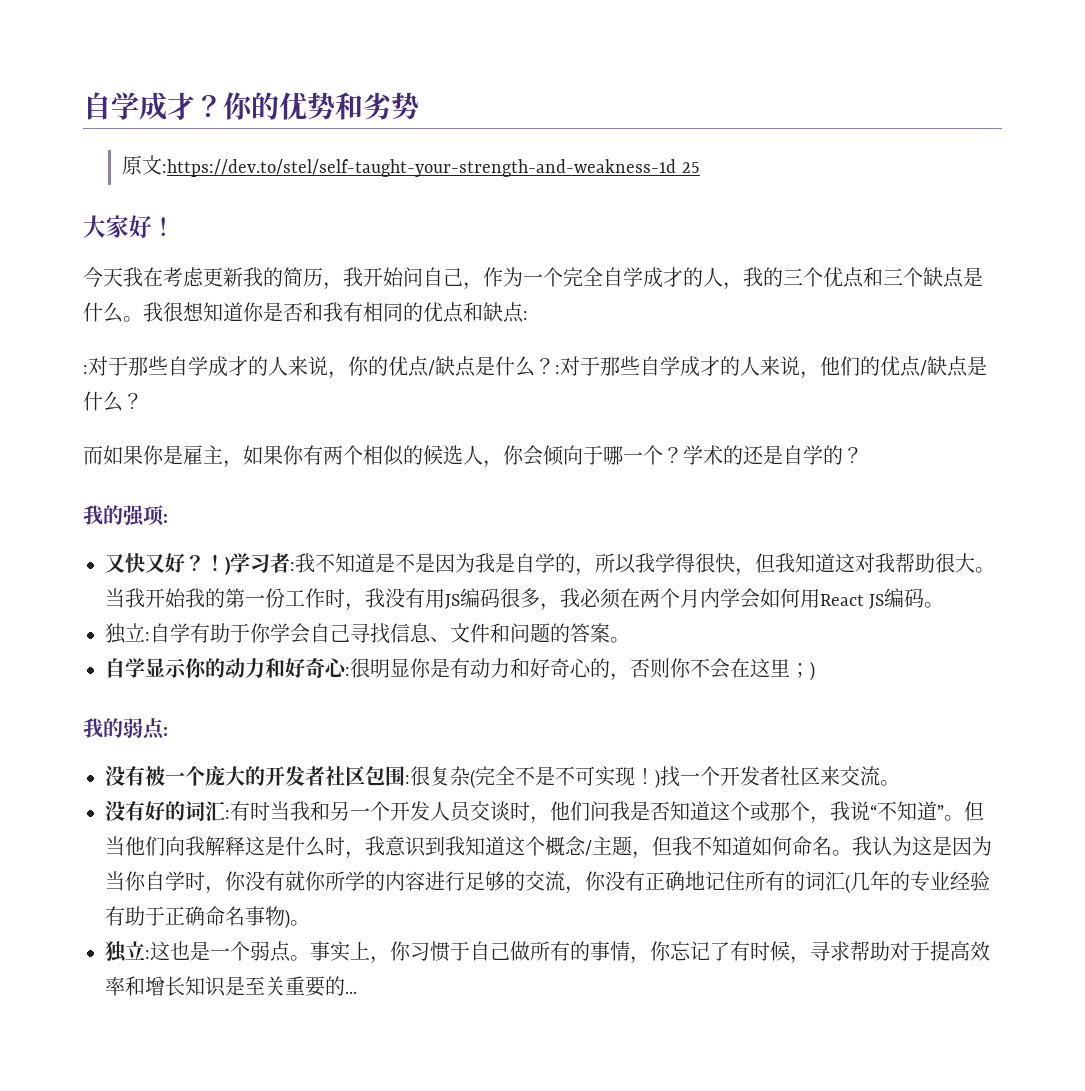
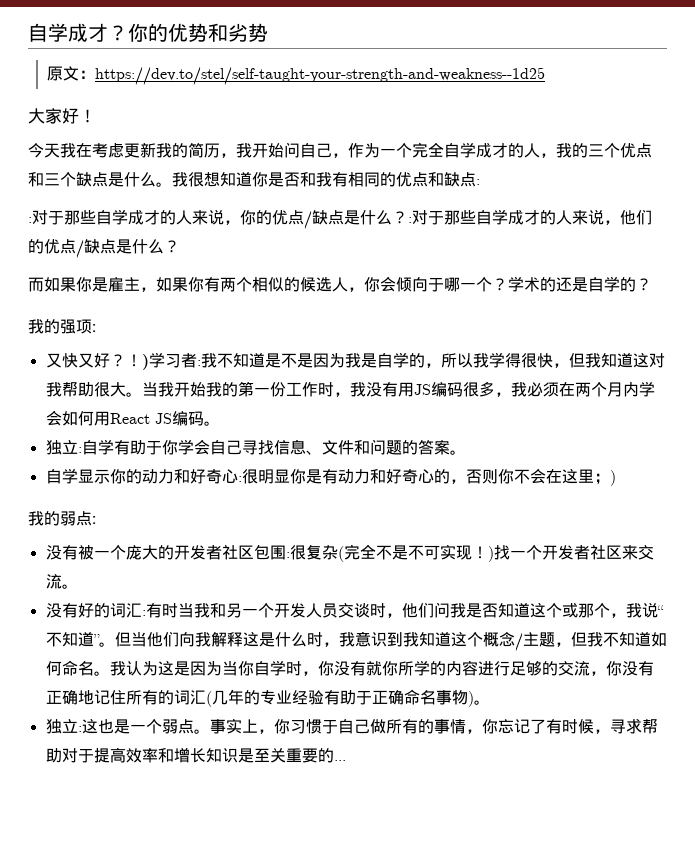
- 原文:https://dev.to/stel/self-taught-your-strength-and-weakness-1d 25
+ 原文：https://dev.to/stel/self-taught-your-strength-and-weakness--1d25

